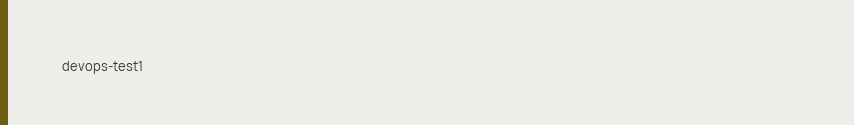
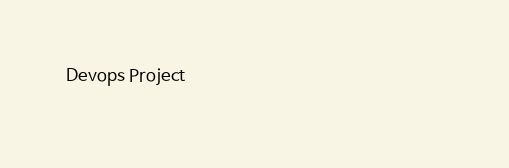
- devops-test1
+ Devops Project

